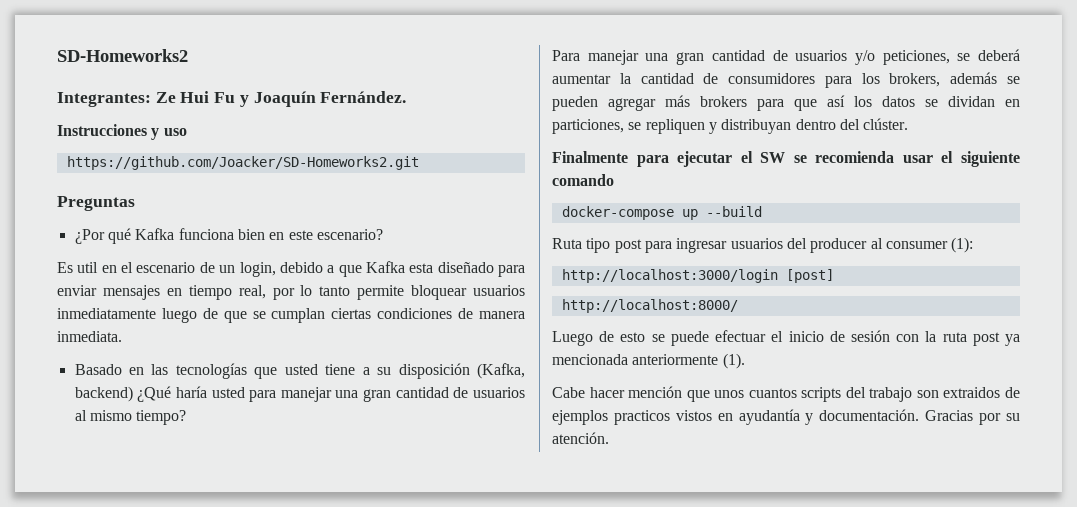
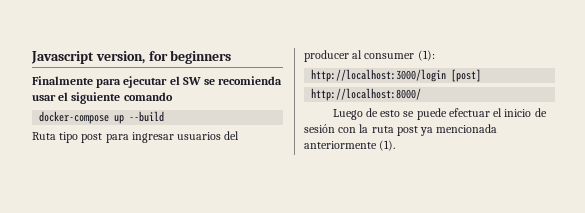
- SD-Homeworks2
- Integrantes: Ze Hui Fu y Joaquín Fernández.
- Instrucciones y uso
- https://github.com/Joacker/SD-Homeworks2.git
- Preguntas
- ¿Por qué Kafka funciona bien en este escenario?
- Es util en el escenario de un login, debido a que Kafka esta diseñado para enviar mensajes en tiempo real, por lo tanto permite bloquear usuarios inmediatamente luego de que se cumplan ciertas condiciones de manera inmediata.
- Basado en las tecnologías que usted tiene a su disposición (Kafka, backend) ¿Qué haría usted para manejar una gran cantidad de usuarios al mismo tiempo?
- Para manejar una gran cantidad de usuarios y/o peticiones, se deberá aumentar la cantidad de consumidores para los brokers, además se pueden agregar más brokers para que así los datos se dividan en particiones, se repliquen y distribuyan dentro del clúster.
+ Javascript version, for beginners
- Cabe hacer mención que unos cuantos scripts del trabajo son extraidos de ejemplos practicos vistos en ayudantía y documentación. Gracias por su atención.

